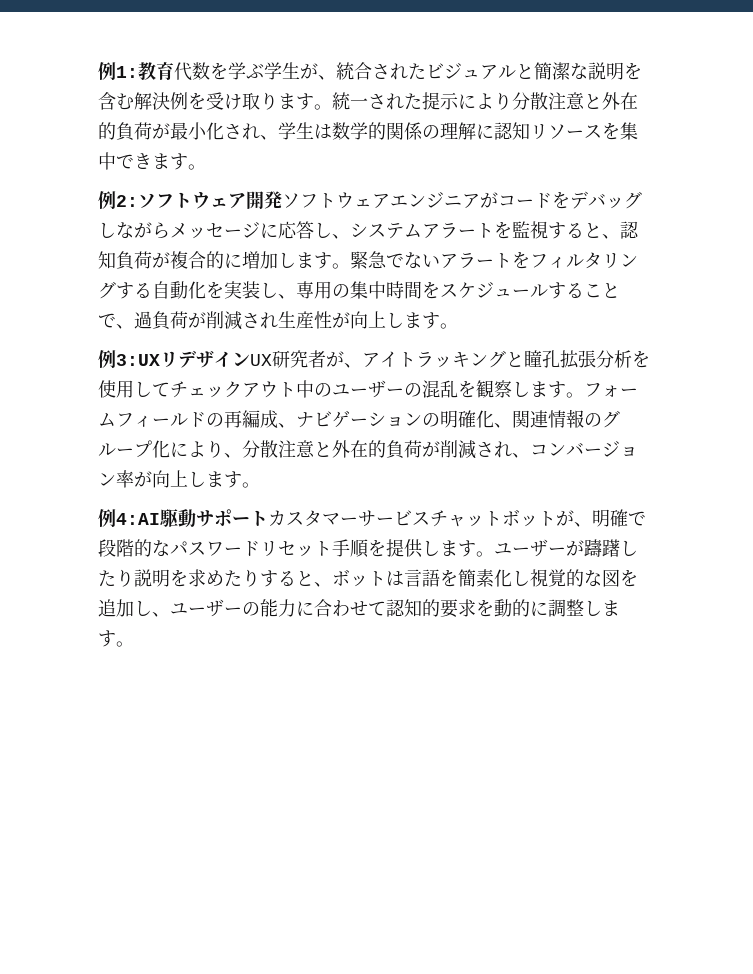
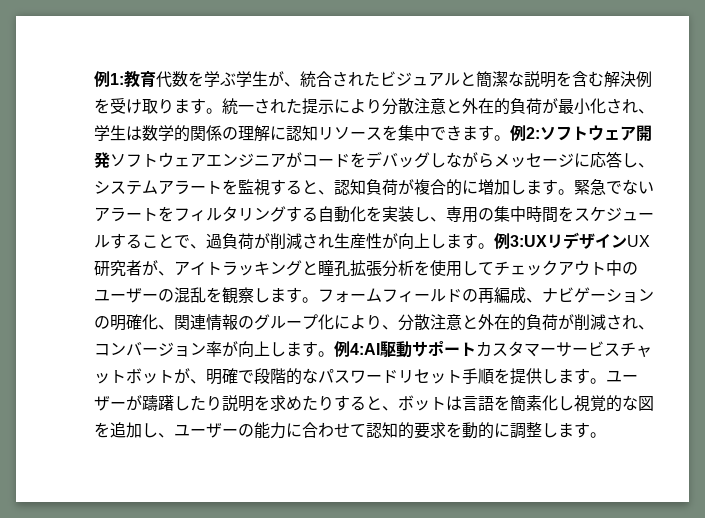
- 統一された提示により分散注意と外在的負荷が最小化され、学生は数学的関係の理解に認知リソースを集中できます。
- 例2:
+ 統一された提示により分散注意と外在的負荷が最小化され、学生は数学的関係の理解に認知リソースを集中できます。例2:
- 緊急でないアラートをフィルタリングする自動化を実装し、専用の集中時間をスケジュールすることで、過負荷が削減され生産性が向上します。
- 例3:UXリデザインUX研究者が、アイトラッキングと瞳孔拡張分析を使用してチェックアウト中のユーザーの混乱を観察します。
+ 緊急でないアラートをフィルタリングする自動化を実装し、専用の集中時間をスケジュールすることで、過負荷が削減され生産性が向上します。例3:UXリデザインUX研究者が、アイトラッキングと瞳孔拡張分析を使用してチェックアウト中のユーザーの混乱を観察します。
- フォームフィールドの再編成、ナビゲーションの明確化、関連情報のグループ化により、分散注意と外在的負荷が削減され、コンバージョン率が向上します。
- 例4:AI駆動サポートカスタマーサービスチャットボットが、明確で段階的なパスワードリセット手順を提供します。
+ フォームフィールドの再編成、ナビゲーションの明確化、関連情報のグループ化により、分散注意と外在的負荷が削減され、コンバージョン率が向上します。例4:AI駆動サポートカスタマーサービスチャットボットが、明確で段階的なパスワードリセット手順を提供します。

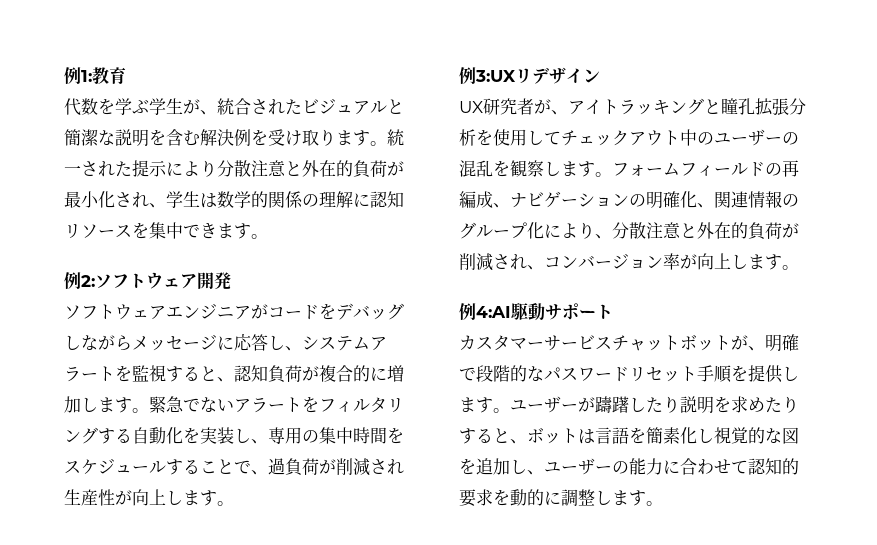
- 例1:教育代数を学ぶ学生が、統合されたビジュアルと簡潔な説明を含む解決例を受け取ります。
+ 例1:教育
+ 代数を学ぶ学生が、統合されたビジュアルと簡潔な説明を含む解決例を受け取ります。
- 統一された提示により分散注意と外在的負荷が最小化され、学生は数学的関係の理解に認知リソースを集中できます。例2:
+ 統一された提示により分散注意と外在的負荷が最小化され、学生は数学的関係の理解に認知リソースを集中できます。
+ 例2:
- ソフトウェア開発ソフトウェアエンジニアがコードをデバッグしながらメッセージに応答し、システムアラートを監視すると、認知負荷が複合的に増加します。
+ ソフトウェア開発
+ ソフトウェアエンジニアがコードをデバッグしながらメッセージに応答し、システムアラートを監視すると、認知負荷が複合的に増加します。
- 緊急でないアラートをフィルタリングする自動化を実装し、専用の集中時間をスケジュールすることで、過負荷が削減され生産性が向上します。例3:UXリデザインUX研究者が、アイトラッキングと瞳孔拡張分析を使用してチェックアウト中のユーザーの混乱を観察します。
+ 緊急でないアラートをフィルタリングする自動化を実装し、専用の集中時間をスケジュールすることで、過負荷が削減され生産性が向上します。
+ 例3:UXリデザイン
+ UX研究者が、アイトラッキングと瞳孔拡張分析を使用してチェックアウト中のユーザーの混乱を観察します。
- フォームフィールドの再編成、ナビゲーションの明確化、関連情報のグループ化により、分散注意と外在的負荷が削減され、コンバージョン率が向上します。例4:AI駆動サポートカスタマーサービスチャットボットが、明確で段階的なパスワードリセット手順を提供します。
+ フォームフィールドの再編成、ナビゲーションの明確化、関連情報のグループ化により、分散注意と外在的負荷が削減され、コンバージョン率が向上します。
+ 例4:AI駆動サポート
+ カスタマーサービスチャットボットが、明確で段階的なパスワードリセット手順を提供します。

